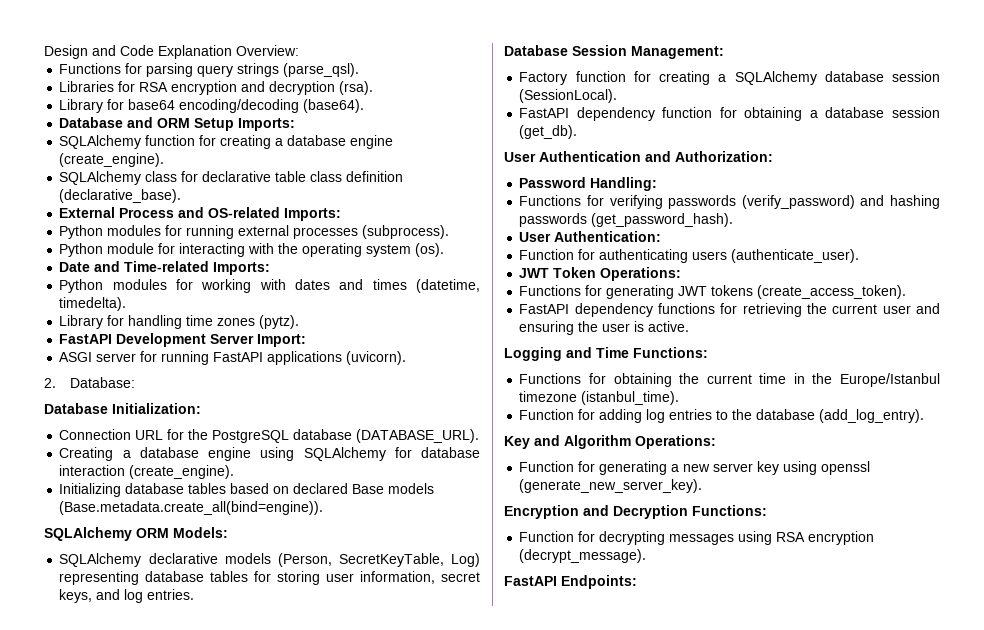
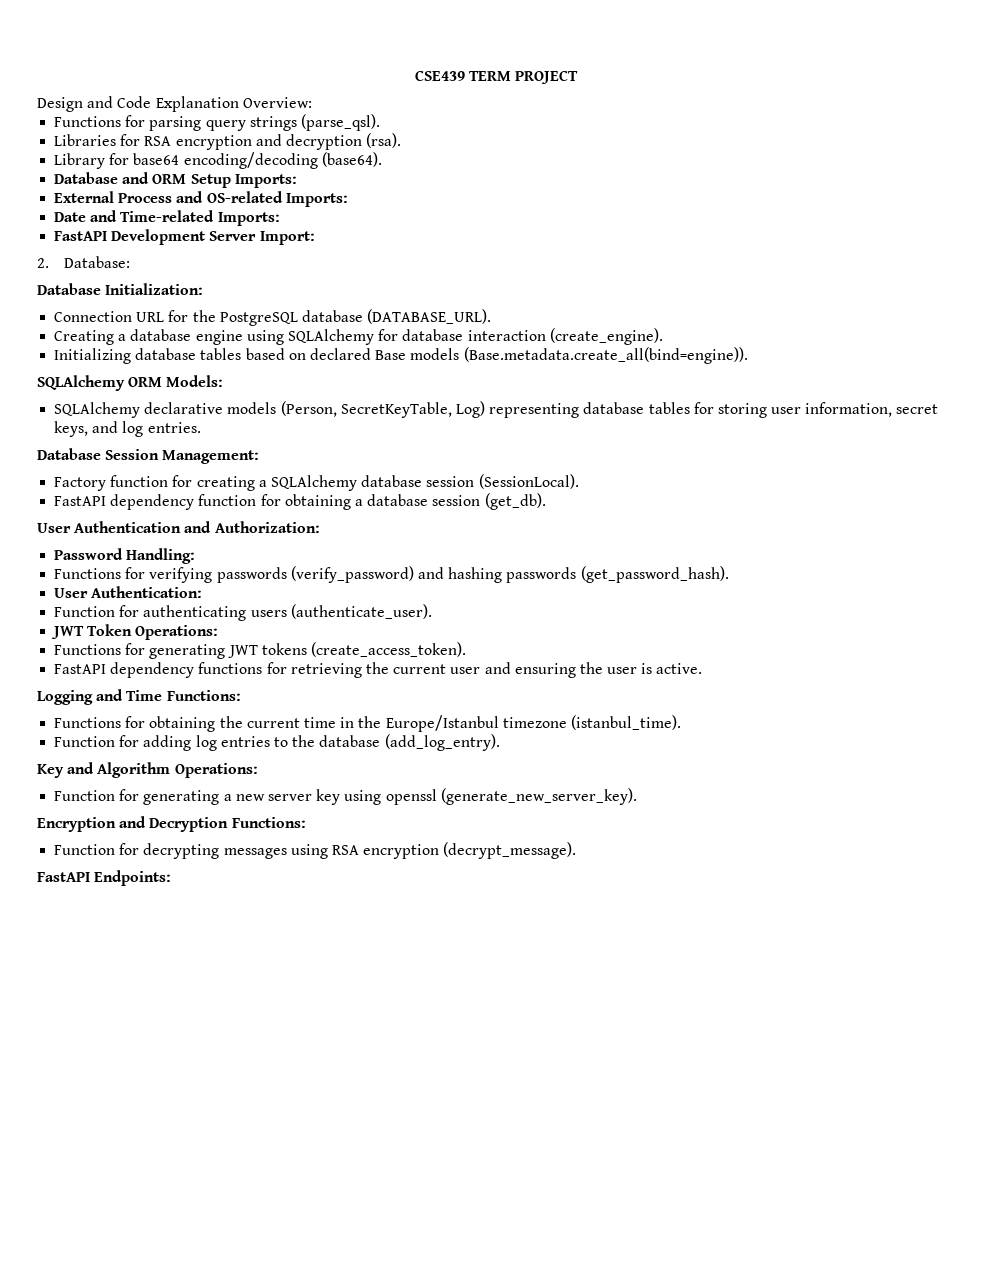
+ CSE439 TERM PROJECT
- SQLAlchemy function for creating a database engine (create_engine).
- SQLAlchemy class for declarative table class definition (declarative_base).
- Python modules for running external processes (subprocess).
- Python module for interacting with the operating system (os).
  Date and Time-related Imports:
- Python modules for working with dates and times (datetime, timedelta).
- Library for handling time zones (pytz).
  FastAPI Development Server Import:
- ASGI server for running FastAPI applications (uvicorn).

